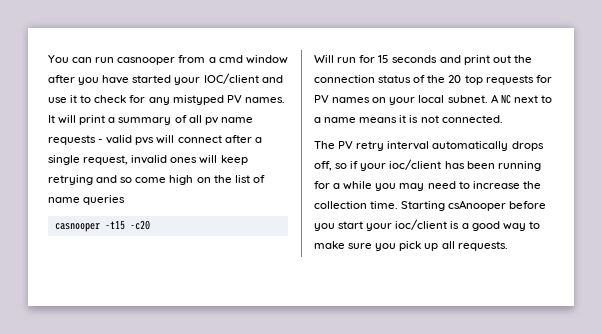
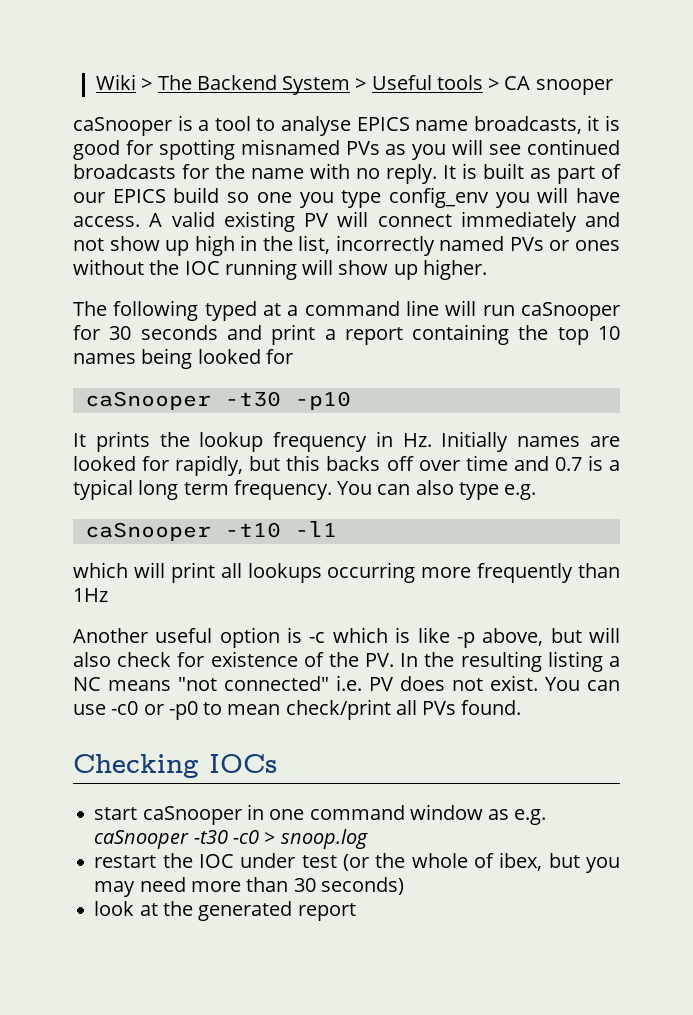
- You can run casnooper from a cmd window after you have started your IOC/client and use it to check for any mistyped PV names. It will print a summary of all pv name requests - valid pvs will connect after a single request, invalid ones will keep retrying and so come high on the list of name queries
- casnooper -t15 -c20
- Will run for 15 seconds and print out the connection status of the 20 top requests for PV names on your local subnet. A NC next to a name means it is not connected.
- The PV retry interval automatically drops off, so if your ioc/client has been running for a while you may need to increase the collection time. Starting csAnooper before you start your ioc/client is a good way to make sure you pick up all requests.
+ Wiki > The Backend System > Useful tools > CA snooper
+ caSnooper is a tool to analyse EPICS name broadcasts, it is good for spotting misnamed PVs as you will see continued broadcasts for the name with no reply. It is built as part of our EPICS build so one you type config_env you will have access. A valid existing PV will connect immediately and not show up high in the list, incorrectly named PVs or ones without the IOC running will show up higher.
+ The following typed at a command line will run caSnooper for 30 seconds and print a report containing the top 10 names being looked for
+ caSnooper -t30 -p10
+ It prints the lookup frequency in Hz. Initially names are looked for rapidly, but this backs off over time and 0.7 is a typical long term frequency. You can also type e.g.
+ caSnooper -t10 -l1
+ which will print all lookups occurring more frequently than 1Hz
+ Another useful option is -c which is like -p above, but will also check for existence of the PV. In the resulting listing a NC means "not connected" i.e. PV does not exist. You can use -c0 or -p0 to mean check/print all PVs found.
+ Checking IOCs
+ start caSnooper in one command window as e.g. caSnooper -t30 -c0 > snoop.log
+ restart the IOC under test (or the whole of ibex, but you may need more than 30 seconds)
+ look at the generated report

